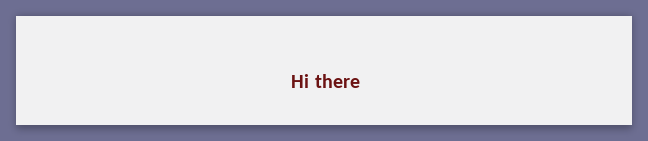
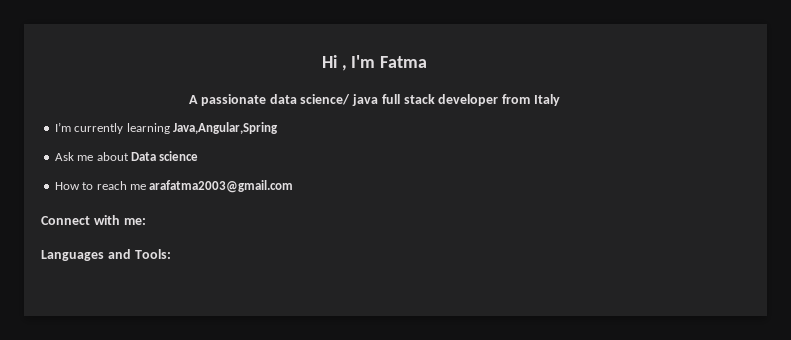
- Hi there
+ Hi , I'm Fatma
+ A passionate data science/ java full stack developer from Italy
+ I’m currently learning Java,Angular,Spring
+ Ask me about Data science
+ How to reach me arafatma2003@gmail.com
+ Connect with me:
+ Languages and Tools:

